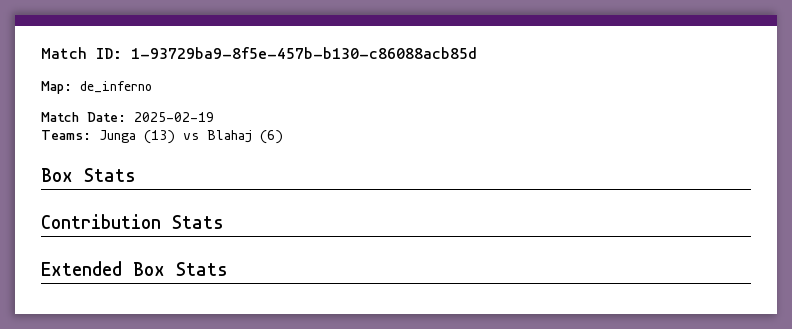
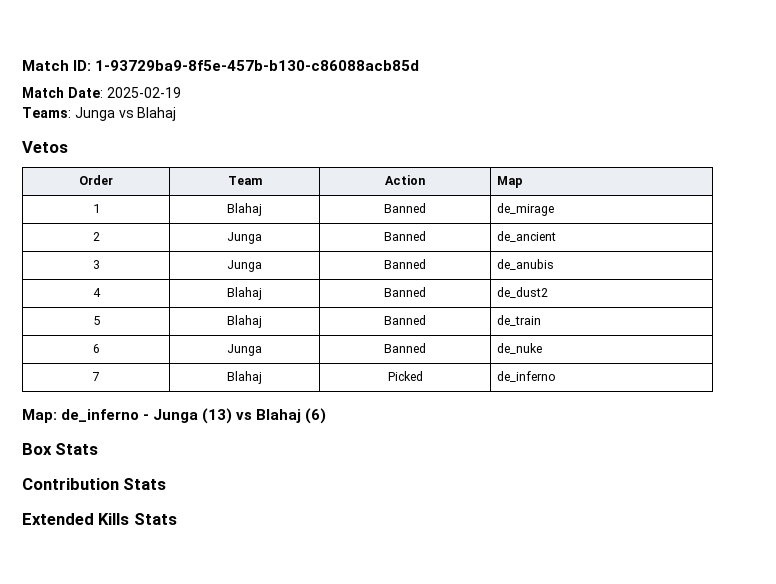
- Map: de_inferno
- Teams: Junga (13) vs Blahaj (6)
+ Teams: Junga vs Blahaj
+ Vetos
+ Order | Team | Action | Map
+ 1 | Blahaj | Banned | de_mirage
+ 2 | Junga | Banned | de_ancient
+ 3 | Junga | Banned | de_anubis
+ 4 | Blahaj | Banned | de_dust2
+ 5 | Blahaj | Banned | de_train
+ 6 | Junga | Banned | de_nuke
+ 7 | Blahaj | Picked | de_inferno
+ Map: de_inferno - Junga (13) vs Blahaj (6)
- Extended Box Stats
+ Extended Kills Stats

